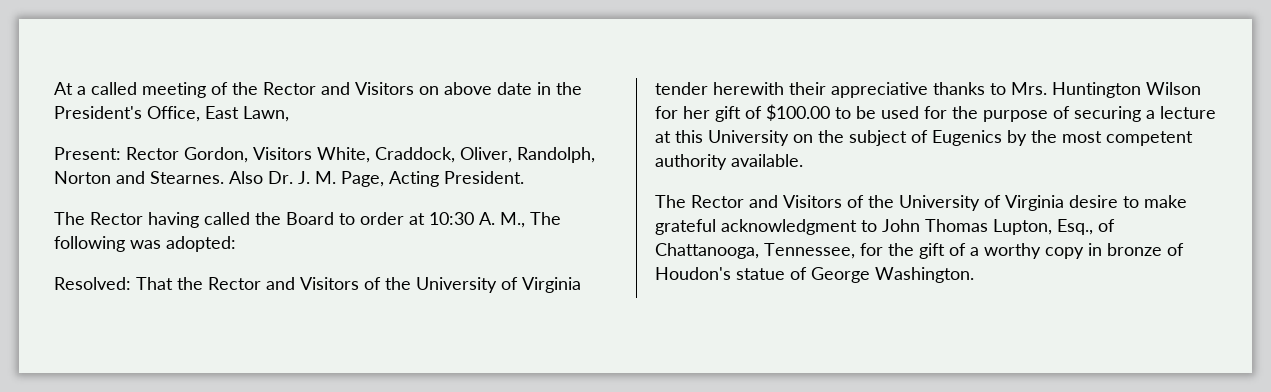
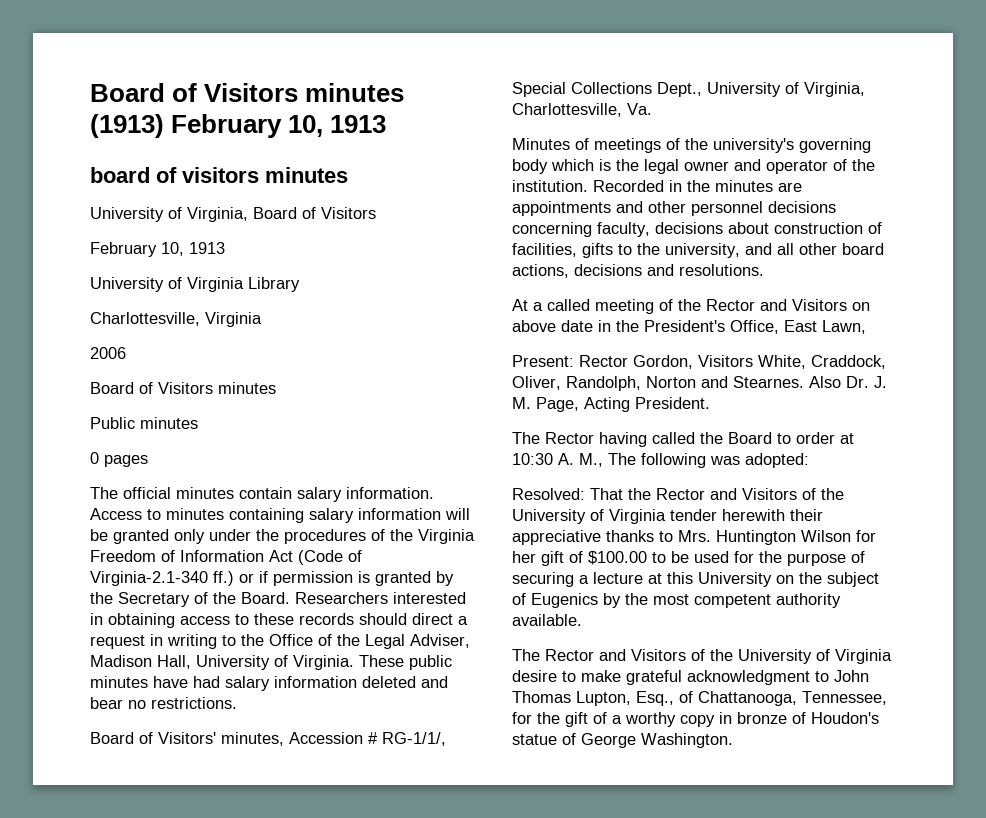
+ Board of Visitors minutes (1913) February 10, 1913
+ board of visitors minutes
+ University of Virginia, Board of Visitors
+ February 10, 1913
+ University of Virginia Library
+ Charlottesville, Virginia
+ 2006
+ Board of Visitors minutes
+ Public minutes
+ 0 pages
+ The official minutes contain salary information. Access to minutes containing salary information will be granted only under the procedures of the Virginia Freedom of Information Act (Code of Virginia-2.1-340 ff.) or if permission is granted by the Secretary of the Board. Researchers interested in obtaining access to these records should direct a request in writing to the Office of the Legal Adviser, Madison Hall, University of Virginia. These public minutes have had salary information deleted and bear no restrictions.
+ Board of Visitors' minutes, Accession # RG-1/1/, Special Collections Dept., University of Virginia, Charlottesville, Va.
+ Minutes of meetings of the university's governing body which is the legal owner and operator of the institution. Recorded in the minutes are appointments and other personnel decisions concerning faculty, decisions about construction of facilities, gifts to the university, and all other board actions, decisions and resolutions.

